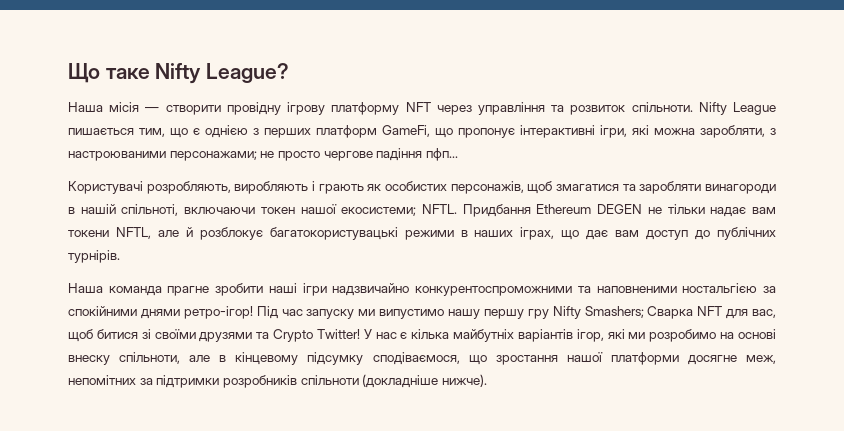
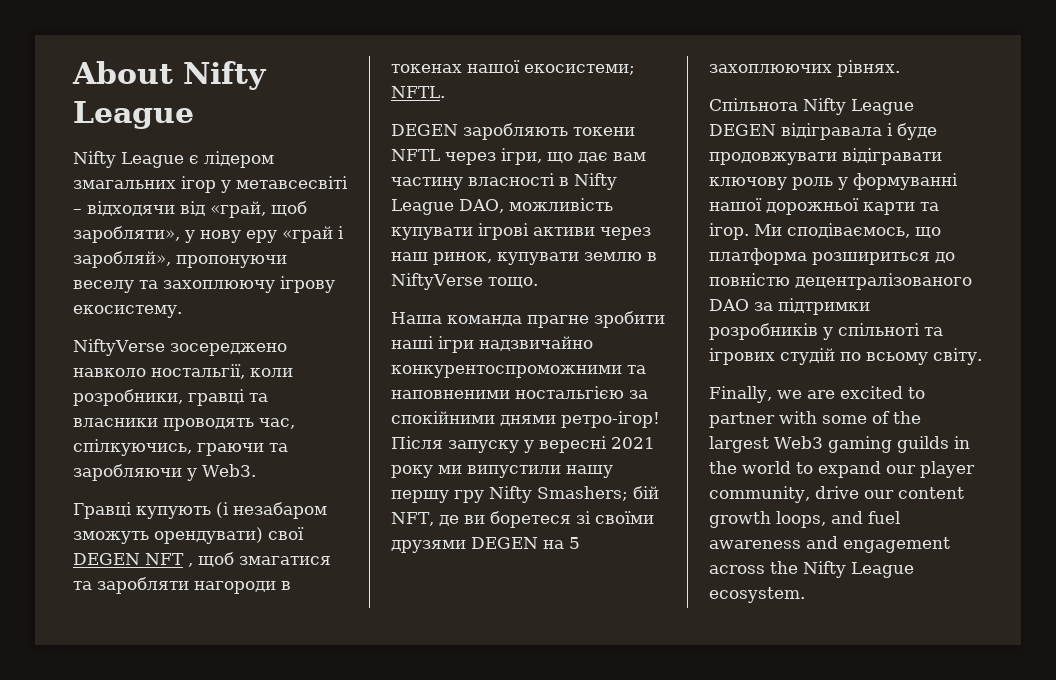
- Що таке Nifty League?
- Наша місія — створити провідну ігрову платформу NFT через управління та розвиток спільноти. Nifty League пишається тим, що є однією з перших платформ GameFi, що пропонує інтерактивні ігри, які можна заробляти, з настроюваними персонажами; не просто чергове падіння пфп...
- Користувачі розробляють, виробляють і грають як особистих персонажів, щоб змагатися та заробляти винагороди в нашій спільноті, включаючи токен нашої екосистеми; NFTL. Придбання Ethereum DEGEN не тільки надає вам токени NFTL, але й розблокує багатокористувацькі режими в наших іграх, що дає вам доступ до публічних турнірів.
+ About Nifty League
+ Nifty League є лідером змагальних ігор у метавсесвіті – відходячи від «грай, щоб заробляти», у нову еру «грай і заробляй», пропонуючи веселу та захоплюючу ігрову екосистему.
+ NiftyVerse зосереджено навколо ностальгії, коли розробники, гравці та власники проводять час, спілкуючись, граючи та заробляючи у Web3.
+ Гравці купують (і незабаром зможуть орендувати) свої DEGEN NFT , щоб змагатися та заробляти нагороди в токенах нашої екосистеми; NFTL.
+ DEGEN заробляють токени NFTL через ігри, що дає вам частину власності в Nifty League DAO, можливість купувати ігрові активи через наш ринок, купувати землю в NiftyVerse тощо.
- Під час запуску ми випустимо нашу першу гру Nifty Smashers; Сварка NFT для вас, щоб битися зі своїми друзями та Crypto Twitter! У нас є кілька майбутніх варіантів ігор, які ми розробимо на основі внеску спільноти, але в кінцевому підсумку сподіваємося, що зростання нашої платформи досягне меж, непомітних за підтримки розробників спільноти (докладніше нижче).
+ Після запуску у вересні 2021 року ми випустили нашу першу гру Nifty Smashers; бій NFT, де ви боретеся зі своїми друзями DEGEN на 5 захоплюючих рівнях.
+ Спільнота Nifty League DEGEN відігравала і буде продовжувати відігравати ключову роль у формуванні нашої дорожньої карти та ігор. Ми сподіваємось, що платформа розшириться до повністю децентралізованого DAO за підтримки розробників у спільноті та ігрових студій по всьому світу.
+ Finally, we are excited to partner with some of the largest Web3 gaming guilds in the world to expand our player community, drive our content growth loops, and fuel awareness and engagement across the Nifty League ecosystem.

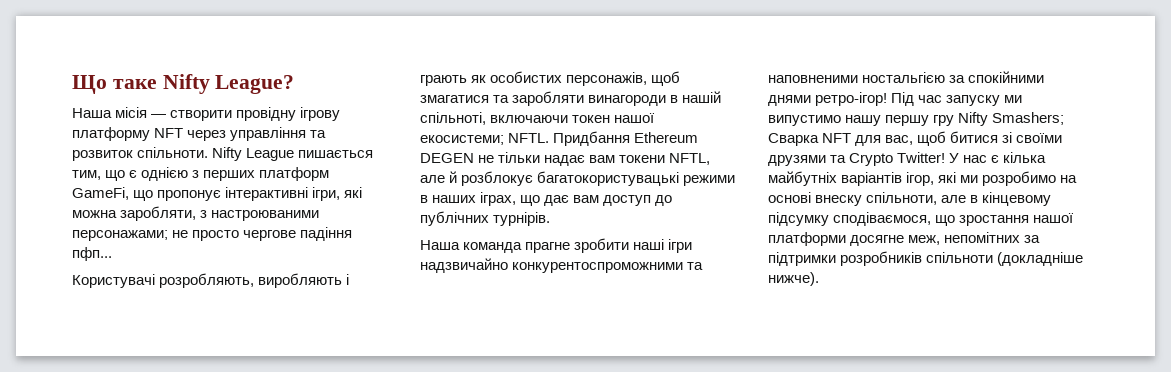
- About Nifty League
- Nifty League є лідером змагальних ігор у метавсесвіті – відходячи від «грай, щоб заробляти», у нову еру «грай і заробляй», пропонуючи веселу та захоплюючу ігрову екосистему.
- NiftyVerse зосереджено навколо ностальгії, коли розробники, гравці та власники проводять час, спілкуючись, граючи та заробляючи у Web3.
- Гравці купують (і незабаром зможуть орендувати) свої DEGEN NFT , щоб змагатися та заробляти нагороди в токенах нашої екосистеми; NFTL.
- DEGEN заробляють токени NFTL через ігри, що дає вам частину власності в Nifty League DAO, можливість купувати ігрові активи через наш ринок, купувати землю в NiftyVerse тощо.
+ Що таке Nifty League?
+ Наша місія — створити провідну ігрову платформу NFT через управління та розвиток спільноти. Nifty League пишається тим, що є однією з перших платформ GameFi, що пропонує інтерактивні ігри, які можна заробляти, з настроюваними персонажами; не просто чергове падіння пфп...
+ Користувачі розробляють, виробляють і грають як особистих персонажів, щоб змагатися та заробляти винагороди в нашій спільноті, включаючи токен нашої екосистеми; NFTL. Придбання Ethereum DEGEN не тільки надає вам токени NFTL, але й розблокує багатокористувацькі режими в наших іграх, що дає вам доступ до публічних турнірів.
- Після запуску у вересні 2021 року ми випустили нашу першу гру Nifty Smashers; бій NFT, де ви боретеся зі своїми друзями DEGEN на 5 захоплюючих рівнях.
- Спільнота Nifty League DEGEN відігравала і буде продовжувати відігравати ключову роль у формуванні нашої дорожньої карти та ігор. Ми сподіваємось, що платформа розшириться до повністю децентралізованого DAO за підтримки розробників у спільноті та ігрових студій по всьому світу.
- Finally, we are excited to partner with some of the largest Web3 gaming guilds in the world to expand our player community, drive our content growth loops, and fuel awareness and engagement across the Nifty League ecosystem.
+ Під час запуску ми випустимо нашу першу гру Nifty Smashers; Сварка NFT для вас, щоб битися зі своїми друзями та Crypto Twitter! У нас є кілька майбутніх варіантів ігор, які ми розробимо на основі внеску спільноти, але в кінцевому підсумку сподіваємося, що зростання нашої платформи досягне меж, непомітних за підтримки розробників спільноти (докладніше нижче).

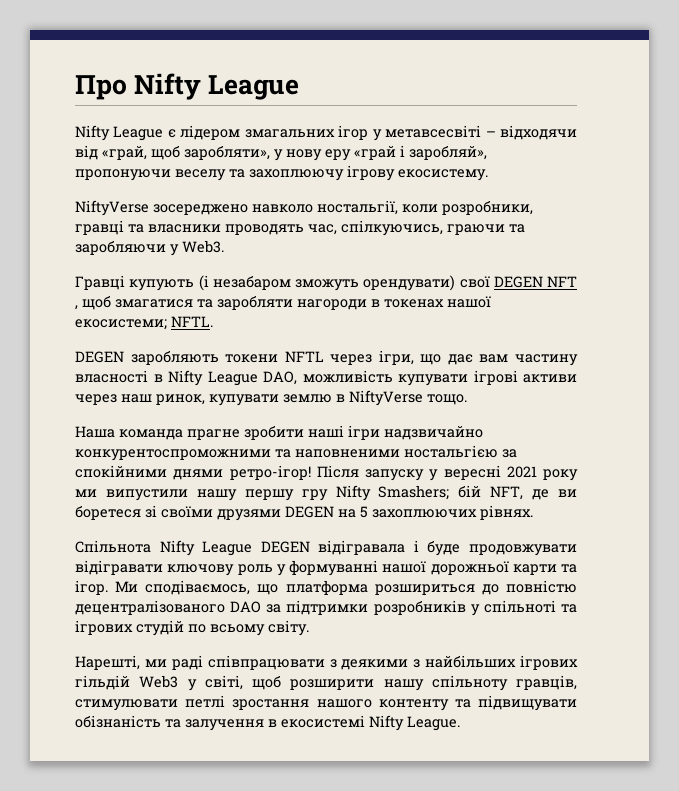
- Що таке Nifty League?
- Наша місія — створити провідну ігрову платформу NFT через управління та розвиток спільноти. Nifty League пишається тим, що є однією з перших платформ GameFi, що пропонує інтерактивні ігри, які можна заробляти, з настроюваними персонажами; не просто чергове падіння пфп...
- Користувачі розробляють, виробляють і грають як особистих персонажів, щоб змагатися та заробляти винагороди в нашій спільноті, включаючи токен нашої екосистеми; NFTL. Придбання Ethereum DEGEN не тільки надає вам токени NFTL, але й розблокує багатокористувацькі режими в наших іграх, що дає вам доступ до публічних турнірів.
+ Про Nifty League
+ Nifty League є лідером змагальних ігор у метавсесвіті – відходячи від «грай, щоб заробляти», у нову еру «грай і заробляй», пропонуючи веселу та захоплюючу ігрову екосистему.
+ NiftyVerse зосереджено навколо ностальгії, коли розробники, гравці та власники проводять час, спілкуючись, граючи та заробляючи у Web3.
+ Гравці купують (і незабаром зможуть орендувати) свої DEGEN NFT , щоб змагатися та заробляти нагороди в токенах нашої екосистеми; NFTL.
+ DEGEN заробляють токени NFTL через ігри, що дає вам частину власності в Nifty League DAO, можливість купувати ігрові активи через наш ринок, купувати землю в NiftyVerse тощо.
- Під час запуску ми випустимо нашу першу гру Nifty Smashers; Сварка NFT для вас, щоб битися зі своїми друзями та Crypto Twitter! У нас є кілька майбутніх варіантів ігор, які ми розробимо на основі внеску спільноти, але в кінцевому підсумку сподіваємося, що зростання нашої платформи досягне меж, непомітних за підтримки розробників спільноти (докладніше нижче).
+ Після запуску у вересні 2021 року ми випустили нашу першу гру Nifty Smashers; бій NFT, де ви боретеся зі своїми друзями DEGEN на 5 захоплюючих рівнях.
+ Спільнота Nifty League DEGEN відігравала і буде продовжувати відігравати ключову роль у формуванні нашої дорожньої карти та ігор. Ми сподіваємось, що платформа розшириться до повністю децентралізованого DAO за підтримки розробників у спільноті та ігрових студій по всьому світу.
+ Нарешті, ми раді співпрацювати з деякими з найбільших ігрових гільдій Web3 у світі, щоб розширити нашу спільноту гравців, стимулювати петлі зростання нашого контенту та підвищувати обізнаність та залучення в екосистемі Nifty League.

